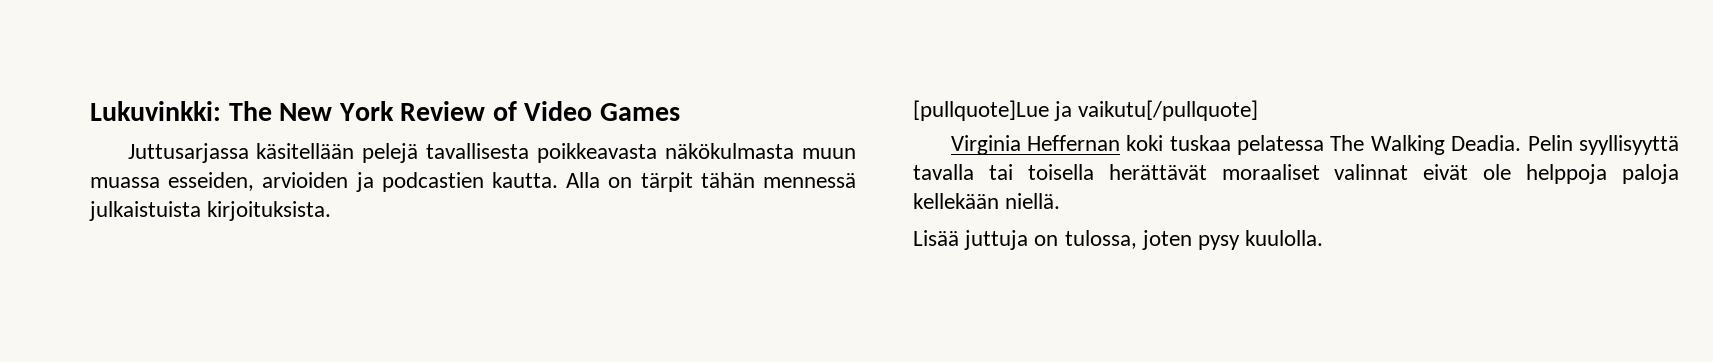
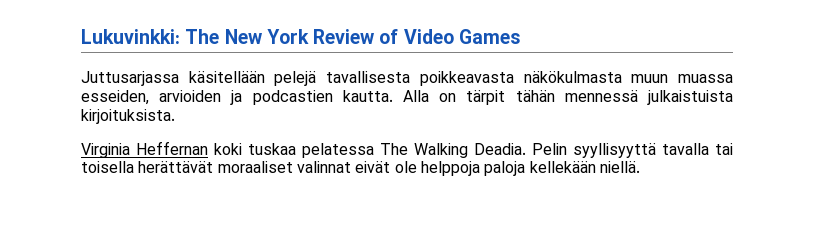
- [pullquote]Lue ja vaikutu[/pullquote]
- Lisää juttuja on tulossa, joten pysy kuulolla.

